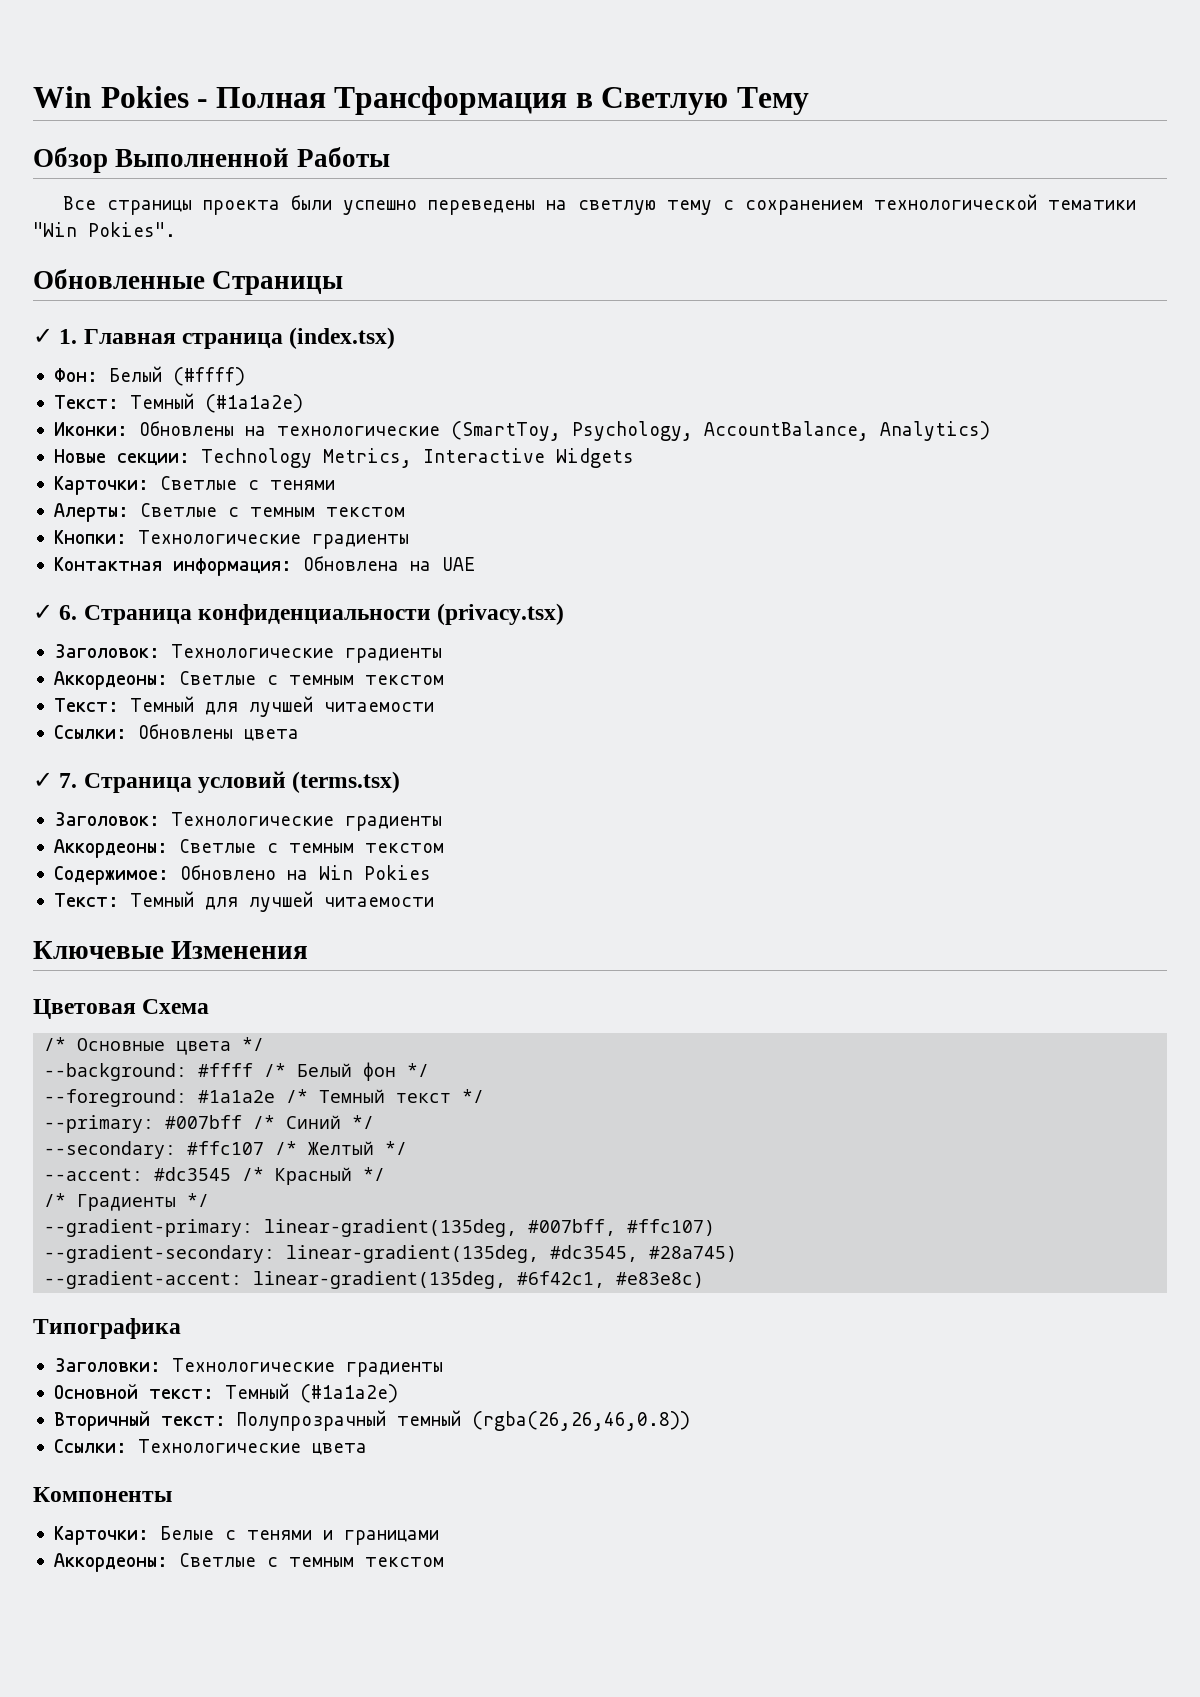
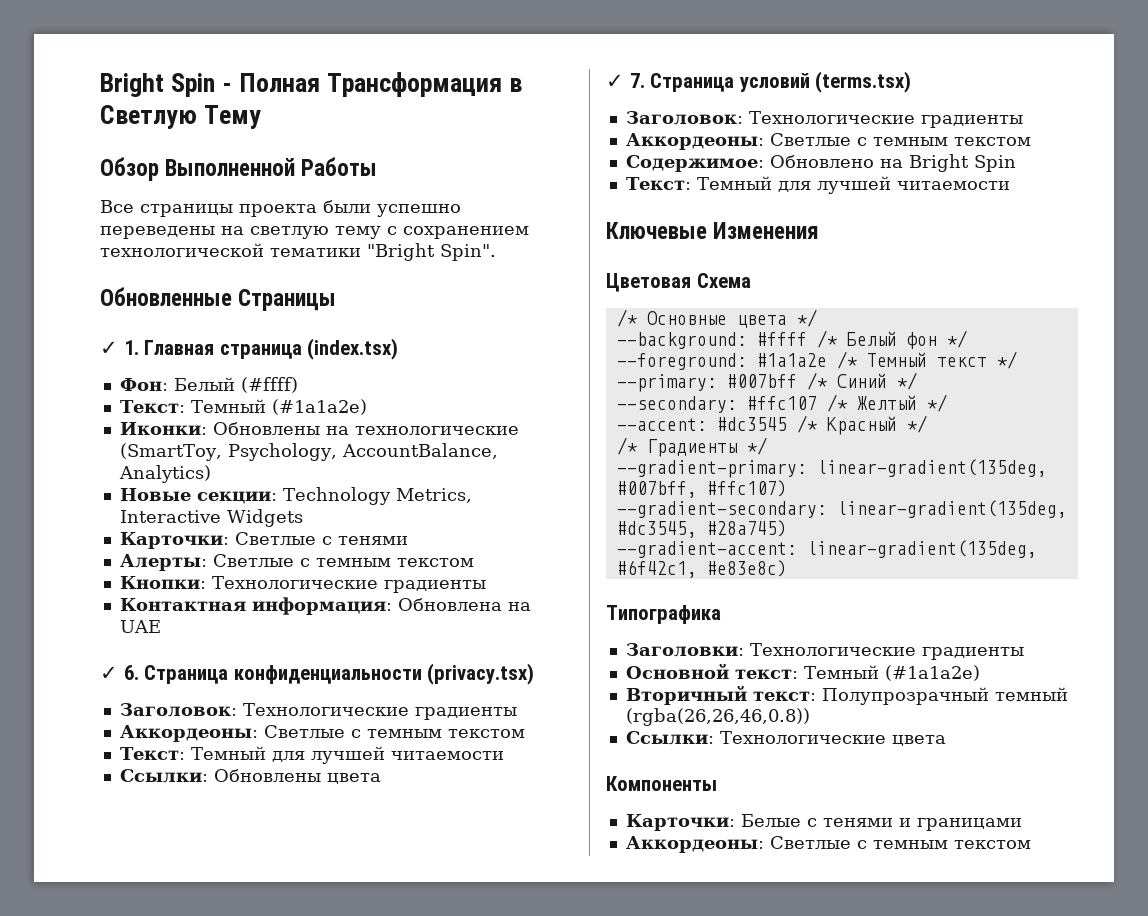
- Win Pokies - Полная Трансформация в Светлую Тему
+ Bright Spin - Полная Трансформация в Светлую Тему
- Все страницы проекта были успешно переведены на светлую тему с сохранением технологической тематики "Win Pokies".
+ Все страницы проекта были успешно переведены на светлую тему с сохранением технологической тематики "Bright Spin".
- Содержимое: Обновлено на Win Pokies
+ Содержимое: Обновлено на Bright Spin

